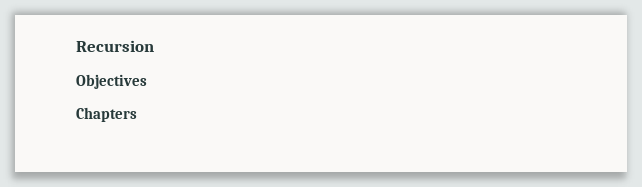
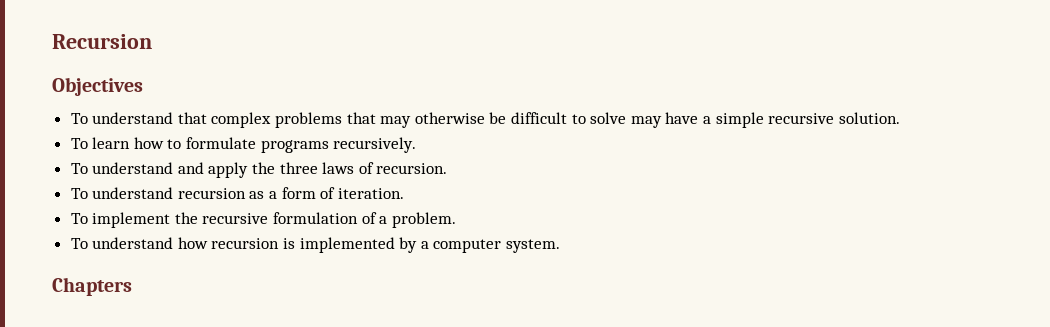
+ To understand that complex problems that may otherwise be difficult to solve may have a simple recursive solution.
+ To learn how to formulate programs recursively.
+ To understand and apply the three laws of recursion.
+ To understand recursion as a form of iteration.
+ To implement the recursive formulation of a problem.
+ To understand how recursion is implemented by a computer system.

